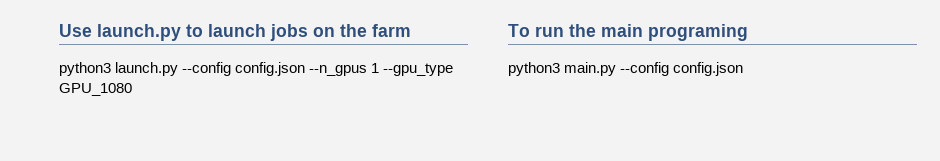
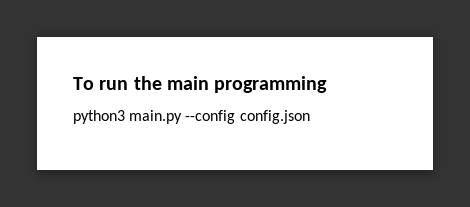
- Use launch.py to launch jobs on the farm
- python3 launch.py --config config.json --n_gpus 1 --gpu_type GPU_1080
- To run the main programing
+ To run the main programming

